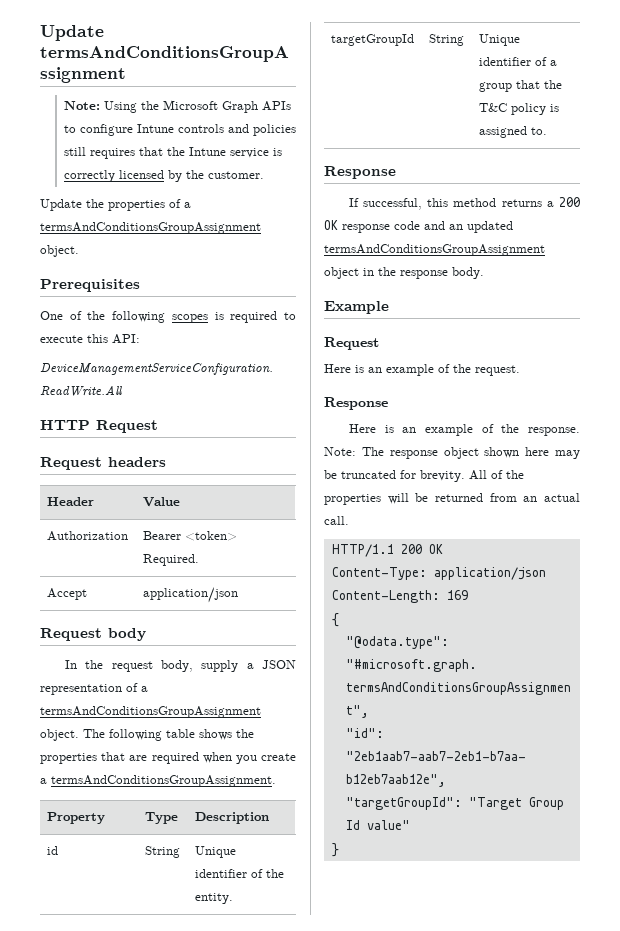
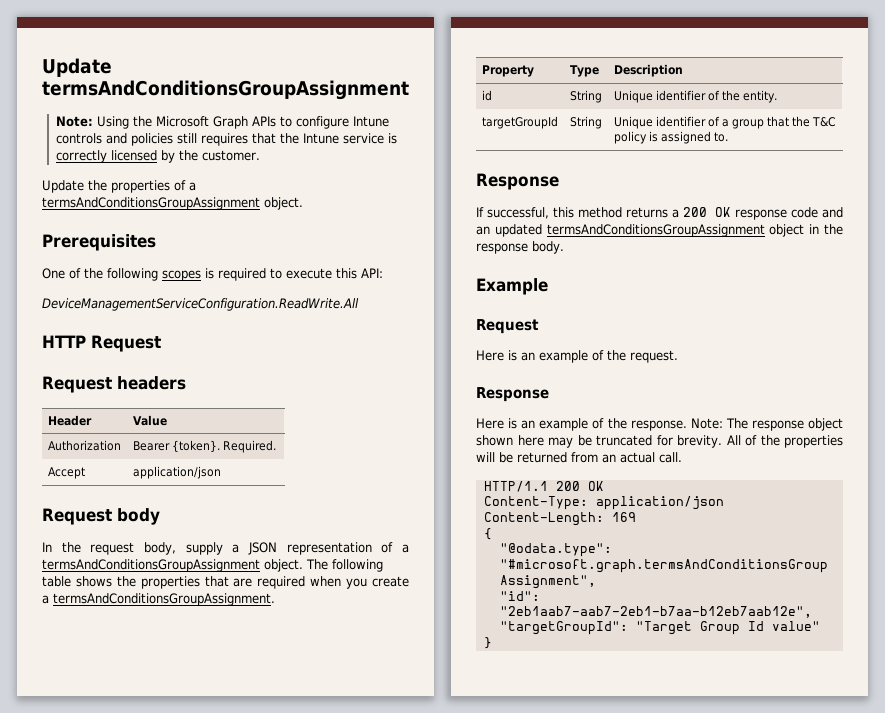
- Authorization | Bearer <token> Required.
+ Authorization | Bearer {token}. Required.

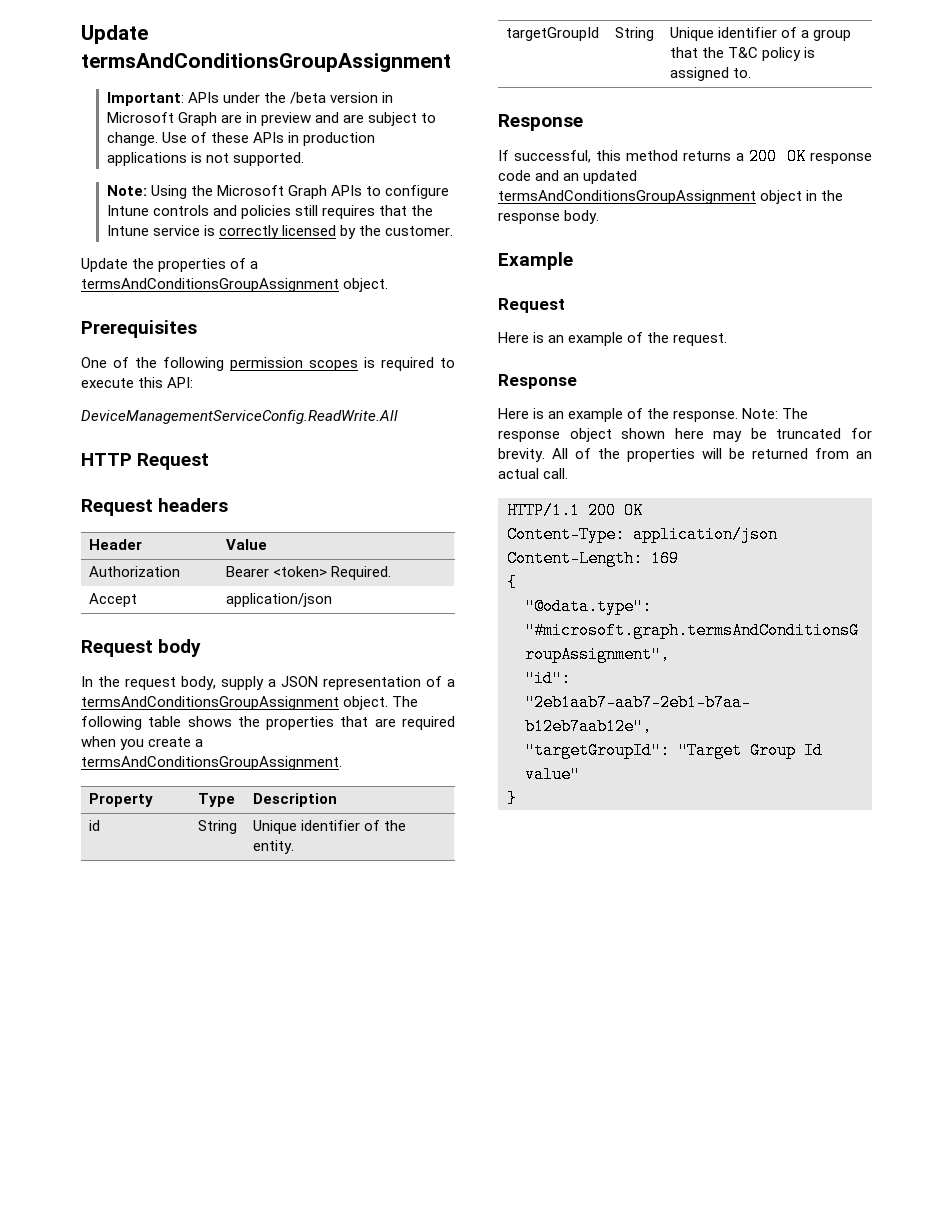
+ Important: APIs under the /beta version in Microsoft Graph are in preview and are subject to change. Use of these APIs in production applications is not supported.
- One of the following scopes is required to execute this API:
+ One of the following permission scopes is required to execute this API:
- DeviceManagementServiceConfiguration.ReadWrite.All
+ DeviceManagementServiceConfig.ReadWrite.All
- Authorization | Bearer {token}. Required.
+ Authorization | Bearer <token> Required.

